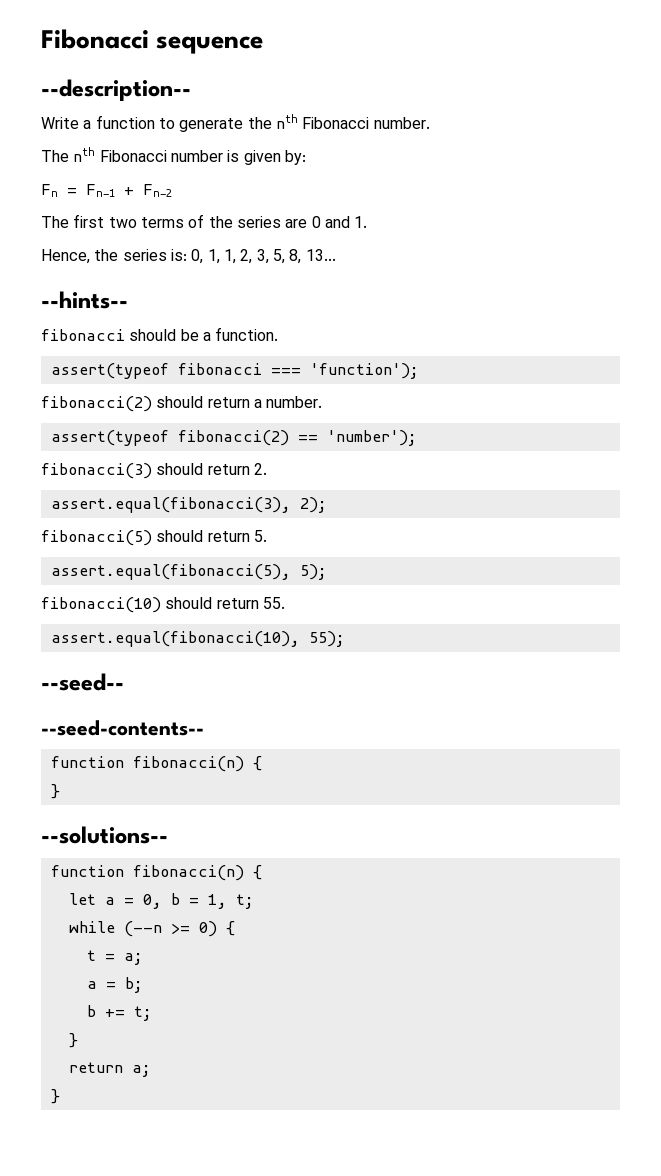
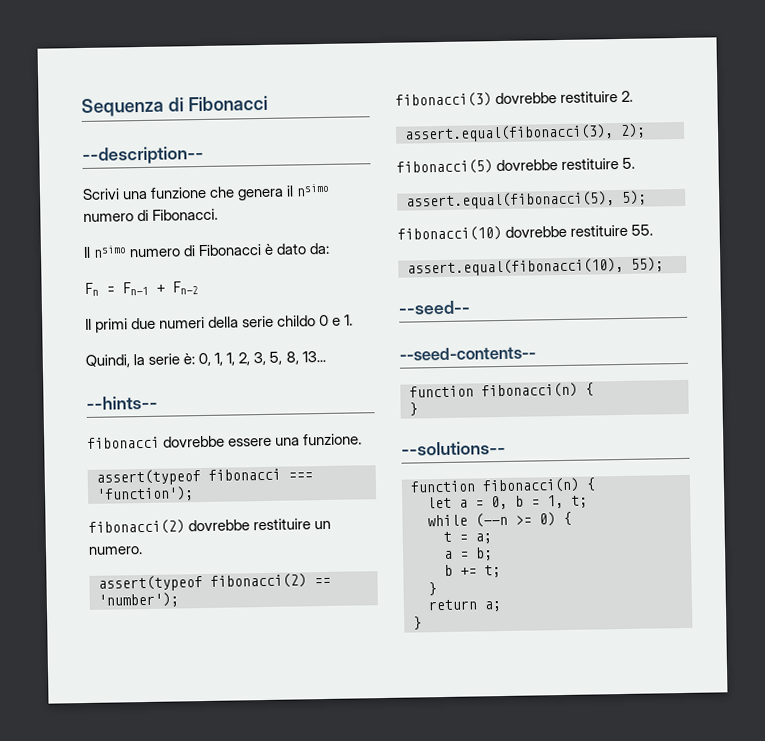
- Fibonacci sequence
+ Sequenza di Fibonacci
- Write a function to generate the nth Fibonacci number.
- The nth Fibonacci number is given by:
+ Scrivi una funzione che genera il nsimo numero di Fibonacci.
+ Il nsimo numero di Fibonacci è dato da:
- The first two terms of the series are 0 and 1.
- Hence, the series is: 0, 1, 1, 2, 3, 5, 8, 13...
+ Il primi due numeri della serie childo 0 e 1.
+ Quindi, la serie è: 0, 1, 1, 2, 3, 5, 8, 13...
- fibonacci should be a function.
+ fibonacci dovrebbe essere una funzione.
- fibonacci(2) should return a number.
+ fibonacci(2) dovrebbe restituire un numero.
- fibonacci(3) should return 2.
+ fibonacci(3) dovrebbe restituire 2.
- fibonacci(5) should return 5.
+ fibonacci(5) dovrebbe restituire 5.
- fibonacci(10) should return 55.
+ fibonacci(10) dovrebbe restituire 55.

